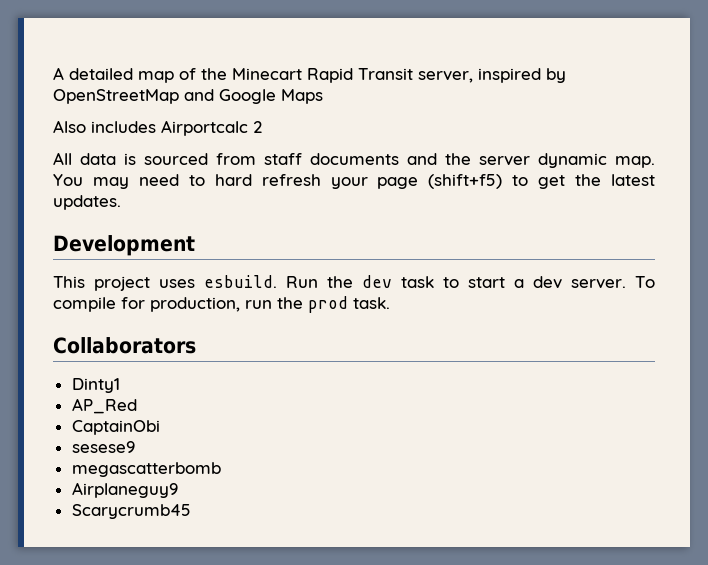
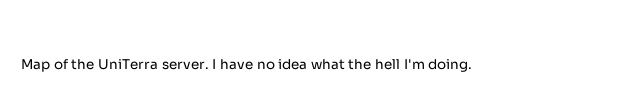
- A detailed map of the Minecart Rapid Transit server, inspired by OpenStreetMap and Google Maps
- Also includes Airportcalc 2
- All data is sourced from staff documents and the server dynamic map. You may need to hard refresh your page (shift+f5) to get the latest updates.
- Development
- This project uses esbuild. Run the dev task to start a dev server. To compile for production, run the prod task.
- Collaborators
- Dinty1
- AP_Red
- CaptainObi
- sesese9
- megascatterbomb
- Airplaneguy9
- Scarycrumb45
+ Map of the UniTerra server. I have no idea what the hell I'm doing.

